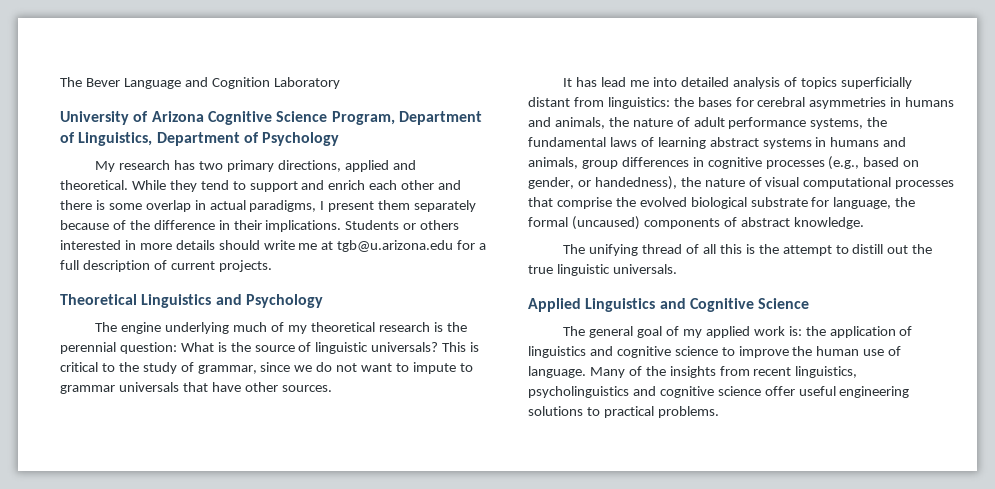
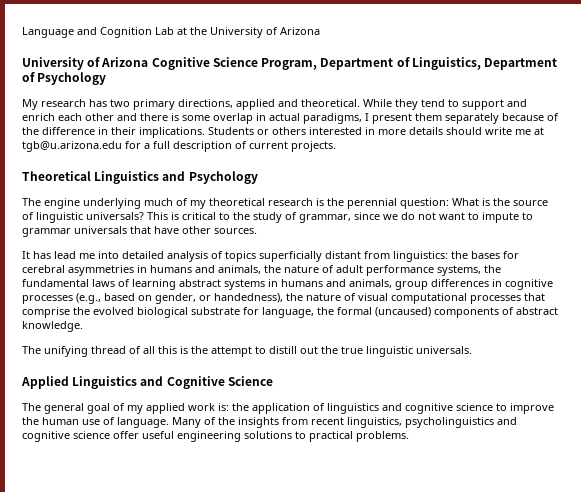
- The Bever Language and Cognition Laboratory
+ Language and Cognition Lab at the University of Arizona

